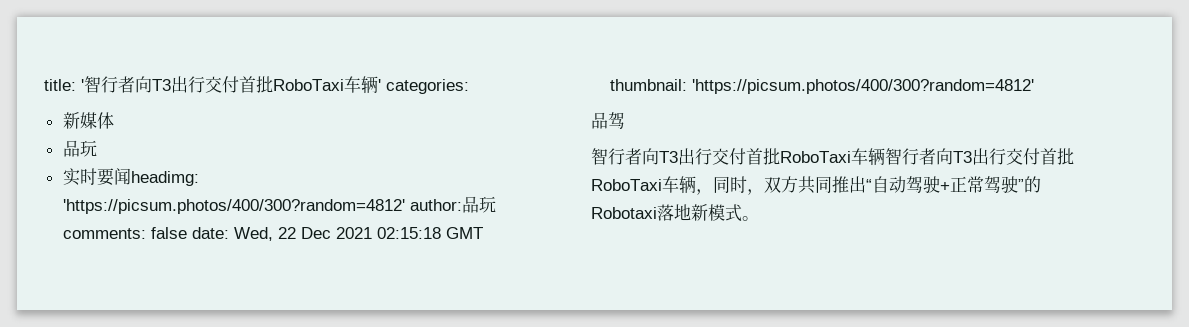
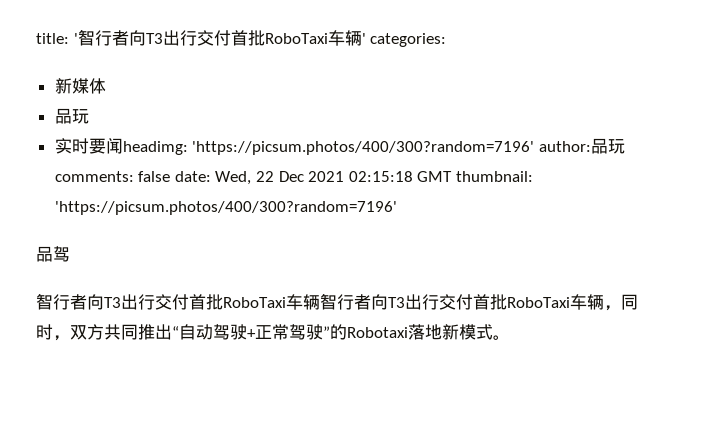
- 实时要闻headimg: 'https://picsum.photos/400/300?random=4812' author:品玩comments: false date: Wed, 22 Dec 2021 02:15:18 GMT thumbnail: 'https://picsum.photos/400/300?random=4812'
+ 实时要闻headimg: 'https://picsum.photos/400/300?random=7196' author:品玩comments: false date: Wed, 22 Dec 2021 02:15:18 GMT thumbnail: 'https://picsum.photos/400/300?random=7196'

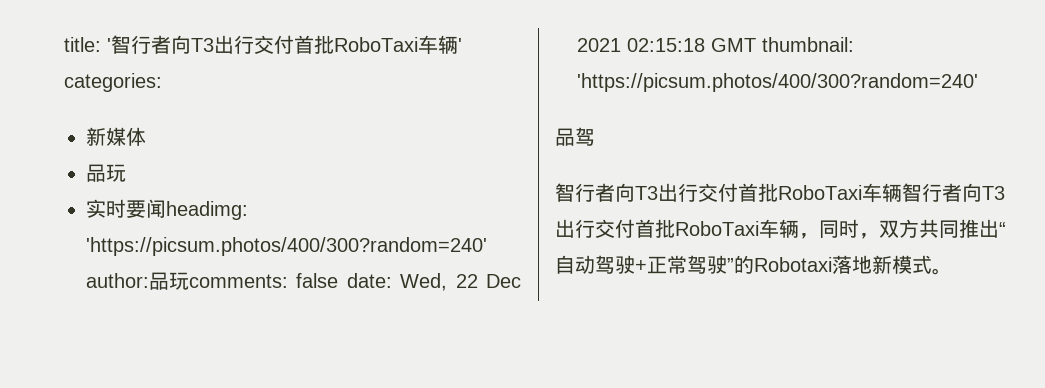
- 实时要闻headimg: 'https://picsum.photos/400/300?random=7196' author:品玩comments: false date: Wed, 22 Dec 2021 02:15:18 GMT thumbnail: 'https://picsum.photos/400/300?random=7196'
+ 实时要闻headimg: 'https://picsum.photos/400/300?random=240' author:品玩comments: false date: Wed, 22 Dec 2021 02:15:18 GMT thumbnail: 'https://picsum.photos/400/300?random=240'

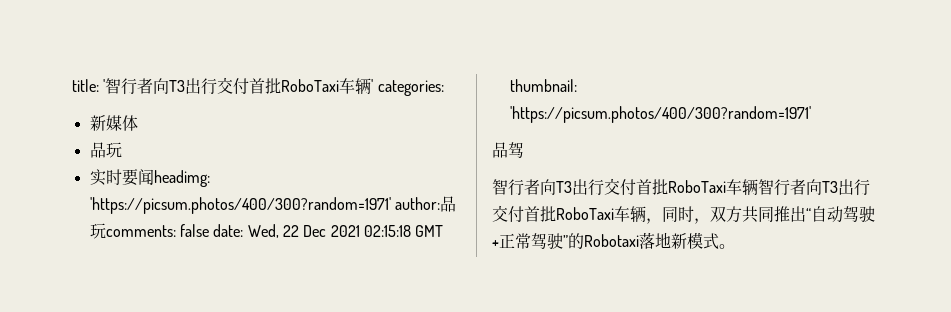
- 实时要闻headimg: 'https://picsum.photos/400/300?random=240' author:品玩comments: false date: Wed, 22 Dec 2021 02:15:18 GMT thumbnail: 'https://picsum.photos/400/300?random=240'
+ 实时要闻headimg: 'https://picsum.photos/400/300?random=1971' author:品玩comments: false date: Wed, 22 Dec 2021 02:15:18 GMT thumbnail: 'https://picsum.photos/400/300?random=1971'

